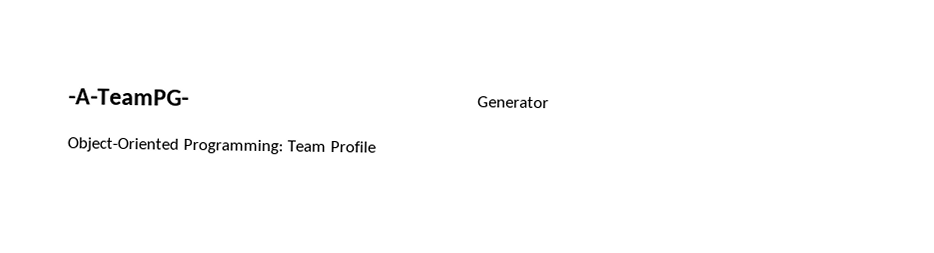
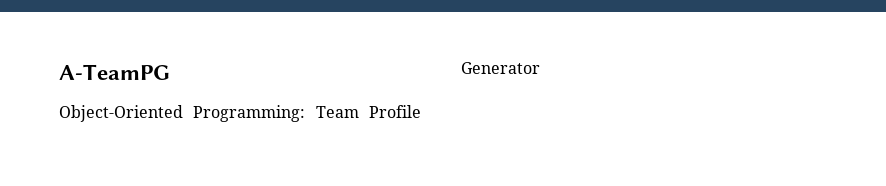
- -A-TeamPG-
+ A-TeamPG

